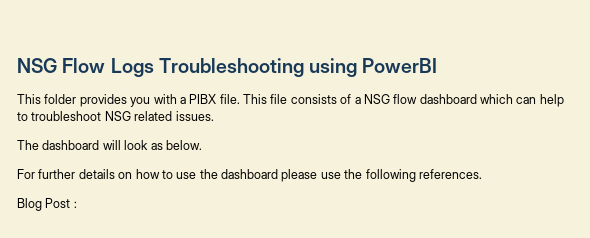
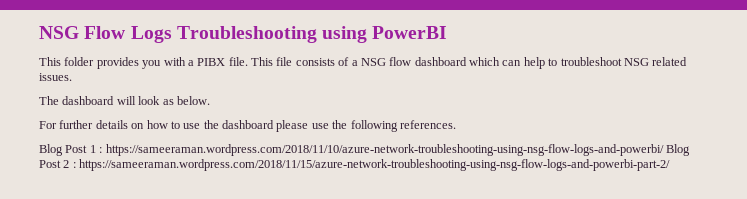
- Blog Post :
+ Blog Post 1 : https://sameeraman.wordpress.com/2018/11/10/azure-network-troubleshooting-using-nsg-flow-logs-and-powerbi/ Blog Post 2 : https://sameeraman.wordpress.com/2018/11/15/azure-network-troubleshooting-using-nsg-flow-logs-and-powerbi-part-2/

